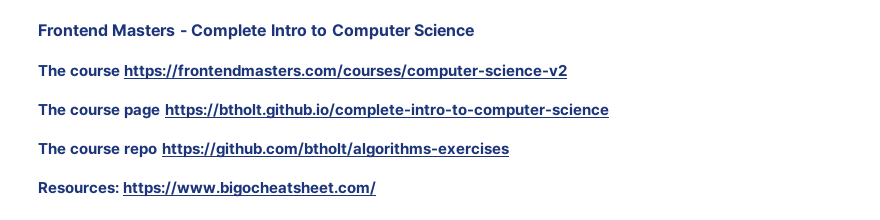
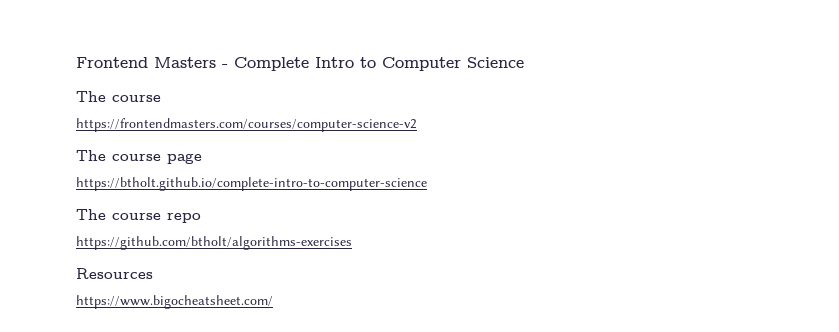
  Frontend Masters - Complete Intro to Computer Science
- The course https://frontendmasters.com/courses/computer-science-v2
+ The course
+ https://frontendmasters.com/courses/computer-science-v2
- The course page https://btholt.github.io/complete-intro-to-computer-science
+ The course page
+ https://btholt.github.io/complete-intro-to-computer-science
- The course repo https://github.com/btholt/algorithms-exercises
+ The course repo
+ https://github.com/btholt/algorithms-exercises
- Resources: https://www.bigocheatsheet.com/
+ Resources
+ https://www.bigocheatsheet.com/

